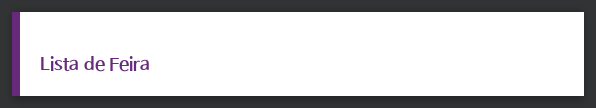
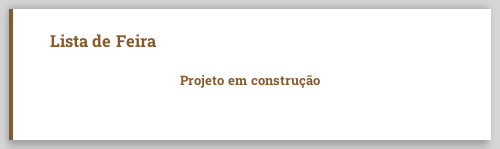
+ Projeto em construção

